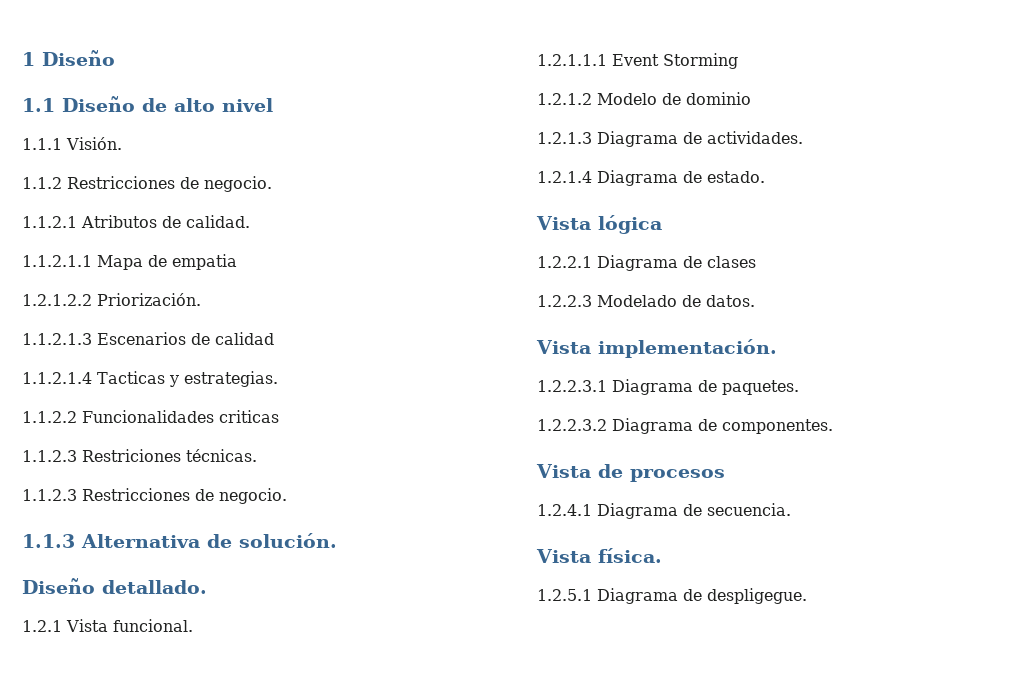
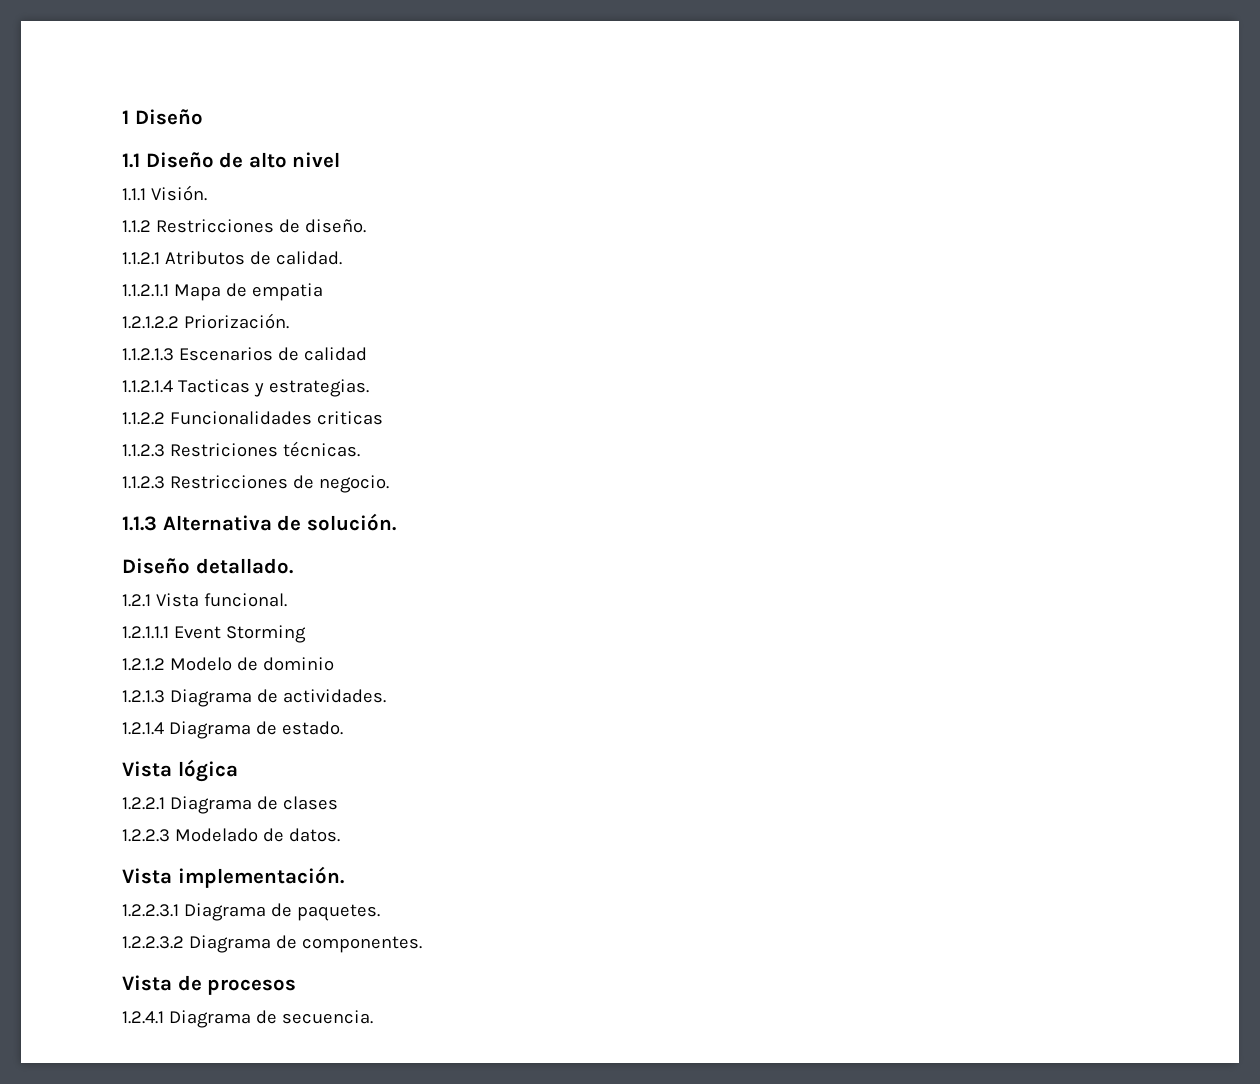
- 1.1.2 Restricciones de negocio.
+ 1.1.2 Restricciones de diseño.
- Vista física.
- 1.2.5.1 Diagrama de despligegue.

